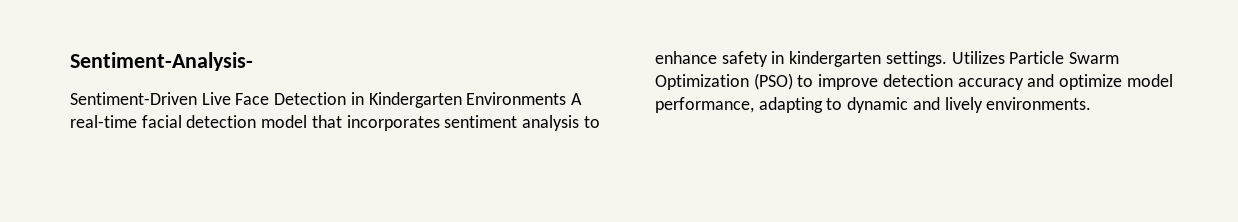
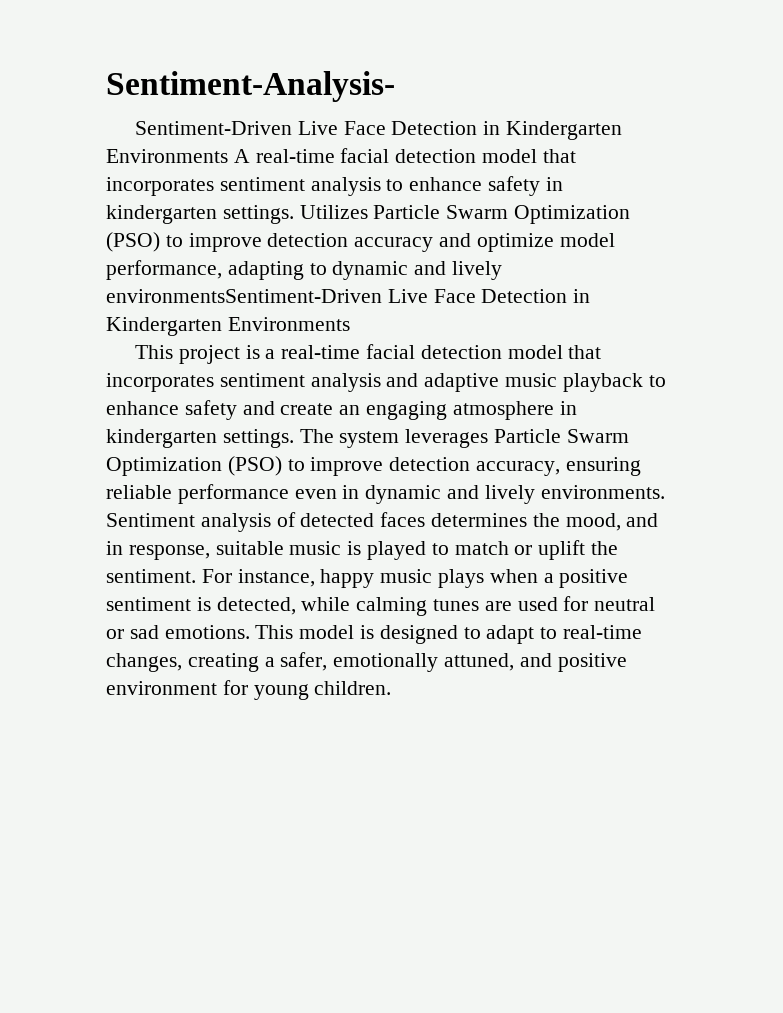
- Utilizes Particle Swarm Optimization (PSO) to improve detection accuracy and optimize model performance, adapting to dynamic and lively environments.
+ Utilizes Particle Swarm Optimization (PSO) to improve detection accuracy and optimize model performance, adapting to dynamic and lively environmentsSentiment-Driven Live Face Detection in Kindergarten Environments
+ This project is a real-time facial detection model that incorporates sentiment analysis and adaptive music playback to enhance safety and create an engaging atmosphere in kindergarten settings. The system leverages Particle Swarm Optimization (PSO) to improve detection accuracy, ensuring reliable performance even in dynamic and lively environments. Sentiment analysis of detected faces determines the mood, and in response, suitable music is played to match or uplift the sentiment. For instance, happy music plays when a positive sentiment is detected, while calming tunes are used for neutral or sad emotions. This model is designed to adapt to real-time changes, creating a safer, emotionally attuned, and positive environment for young children.

